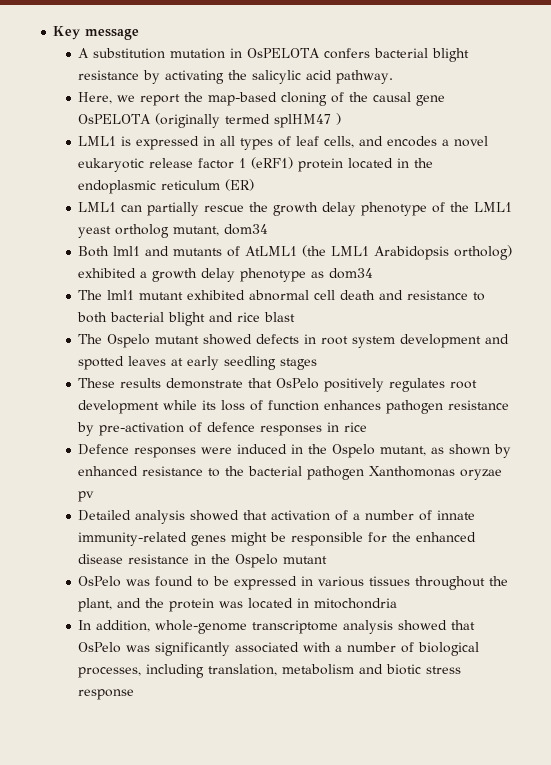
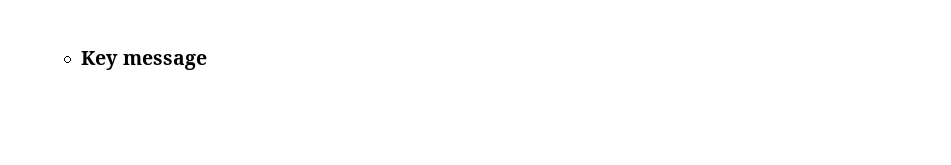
- A substitution mutation in OsPELOTA confers bacterial blight resistance by activating the salicylic acid pathway.
- Here, we report the map-based cloning of the causal gene OsPELOTA (originally termed splHM47 )
- LML1 is expressed in all types of leaf cells, and encodes a novel eukaryotic release factor 1 (eRF1) protein located in the endoplasmic reticulum (ER)
- LML1 can partially rescue the growth delay phenotype of the LML1 yeast ortholog mutant, dom34
- Both lml1 and mutants of AtLML1 (the LML1 Arabidopsis ortholog) exhibited a growth delay phenotype as dom34
- The lml1 mutant exhibited abnormal cell death and resistance to both bacterial blight and rice blast
- The Ospelo mutant showed defects in root system development and spotted leaves at early seedling stages
- These results demonstrate that OsPelo positively regulates root development while its loss of function enhances pathogen resistance by pre-activation of defence responses in rice
- Defence responses were induced in the Ospelo mutant, as shown by enhanced resistance to the bacterial pathogen Xanthomonas oryzae pv
- Detailed analysis showed that activation of a number of innate immunity-related genes might be responsible for the enhanced disease resistance in the Ospelo mutant
- OsPelo was found to be expressed in various tissues throughout the plant, and the protein was located in mitochondria
- In addition, whole-genome transcriptome analysis showed that OsPelo was significantly associated with a number of biological processes, including translation, metabolism and biotic stress response

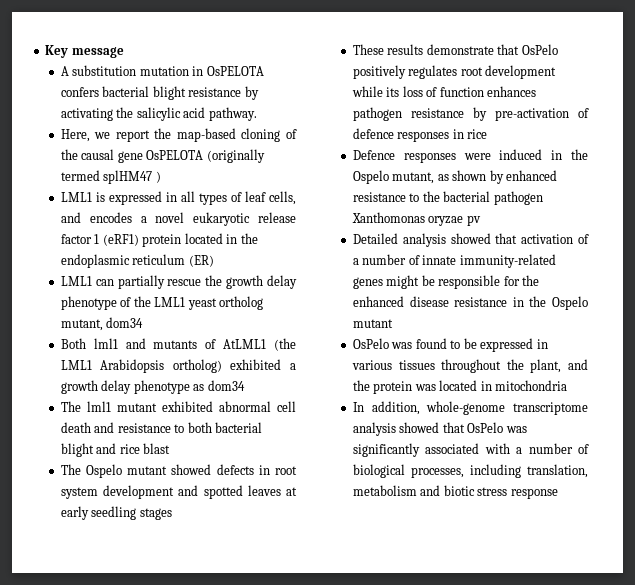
+ A substitution mutation in OsPELOTA confers bacterial blight resistance by activating the salicylic acid pathway.
+ Here, we report the map-based cloning of the causal gene OsPELOTA (originally termed splHM47 )
+ LML1 is expressed in all types of leaf cells, and encodes a novel eukaryotic release factor 1 (eRF1) protein located in the endoplasmic reticulum (ER)
+ LML1 can partially rescue the growth delay phenotype of the LML1 yeast ortholog mutant, dom34
+ Both lml1 and mutants of AtLML1 (the LML1 Arabidopsis ortholog) exhibited a growth delay phenotype as dom34
+ The lml1 mutant exhibited abnormal cell death and resistance to both bacterial blight and rice blast
+ The Ospelo mutant showed defects in root system development and spotted leaves at early seedling stages
+ These results demonstrate that OsPelo positively regulates root development while its loss of function enhances pathogen resistance by pre-activation of defence responses in rice
+ Defence responses were induced in the Ospelo mutant, as shown by enhanced resistance to the bacterial pathogen Xanthomonas oryzae pv
+ Detailed analysis showed that activation of a number of innate immunity-related genes might be responsible for the enhanced disease resistance in the Ospelo mutant
+ OsPelo was found to be expressed in various tissues throughout the plant, and the protein was located in mitochondria
+ In addition, whole-genome transcriptome analysis showed that OsPelo was significantly associated with a number of biological processes, including translation, metabolism and biotic stress response

